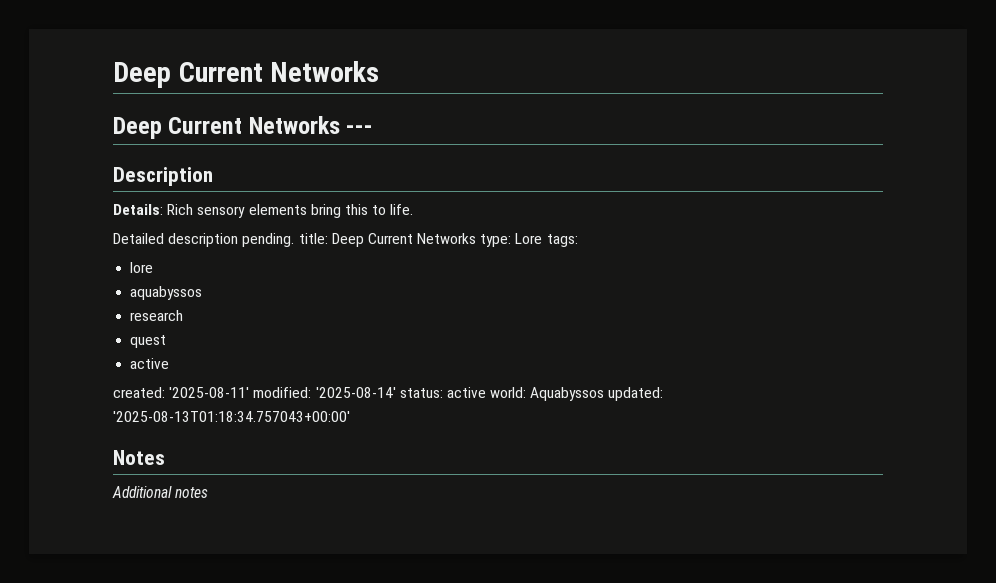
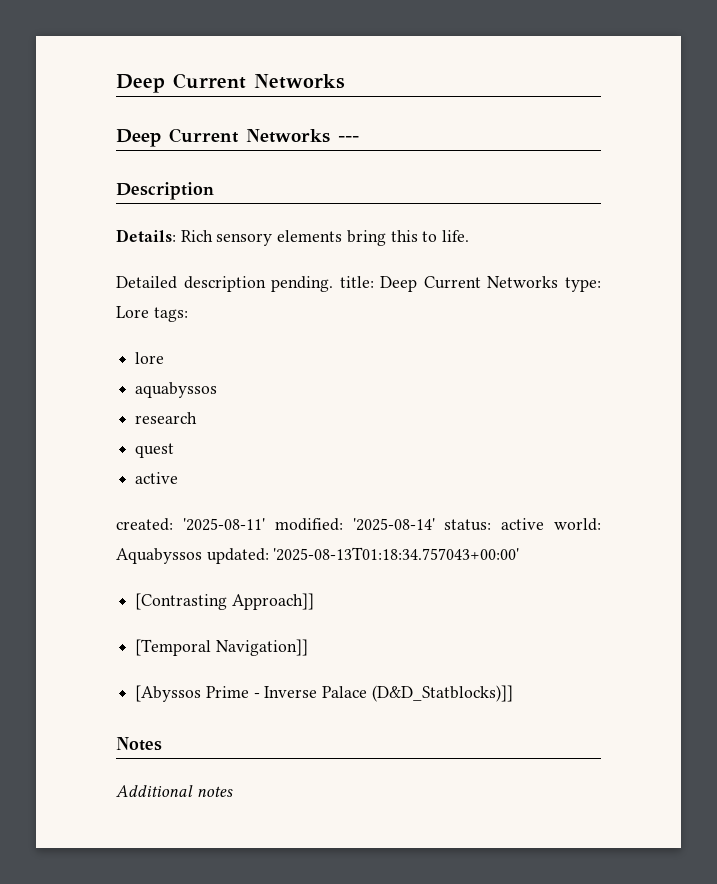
+ [Contrasting Approach]]
+ [Temporal Navigation]]
+ [Abyssos Prime - Inverse Palace (D&D_Statblocks)]]

